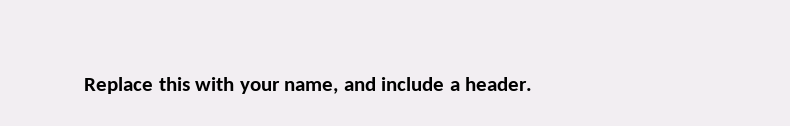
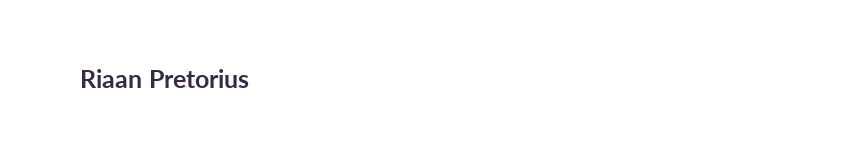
- Replace this with your name, and include a header.
+ Riaan Pretorius

